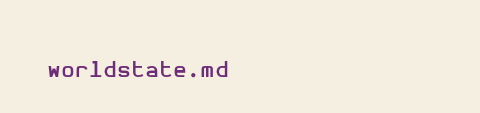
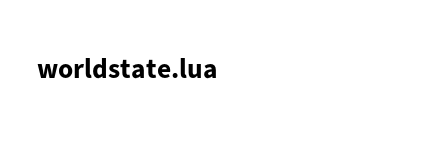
- worldstate.md
+ worldstate.lua

